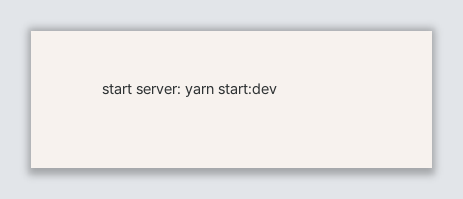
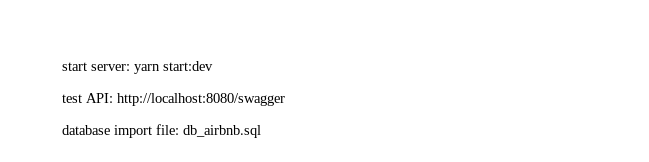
+ test API: http://localhost:8080/swagger
+ database import file: db_airbnb.sql

